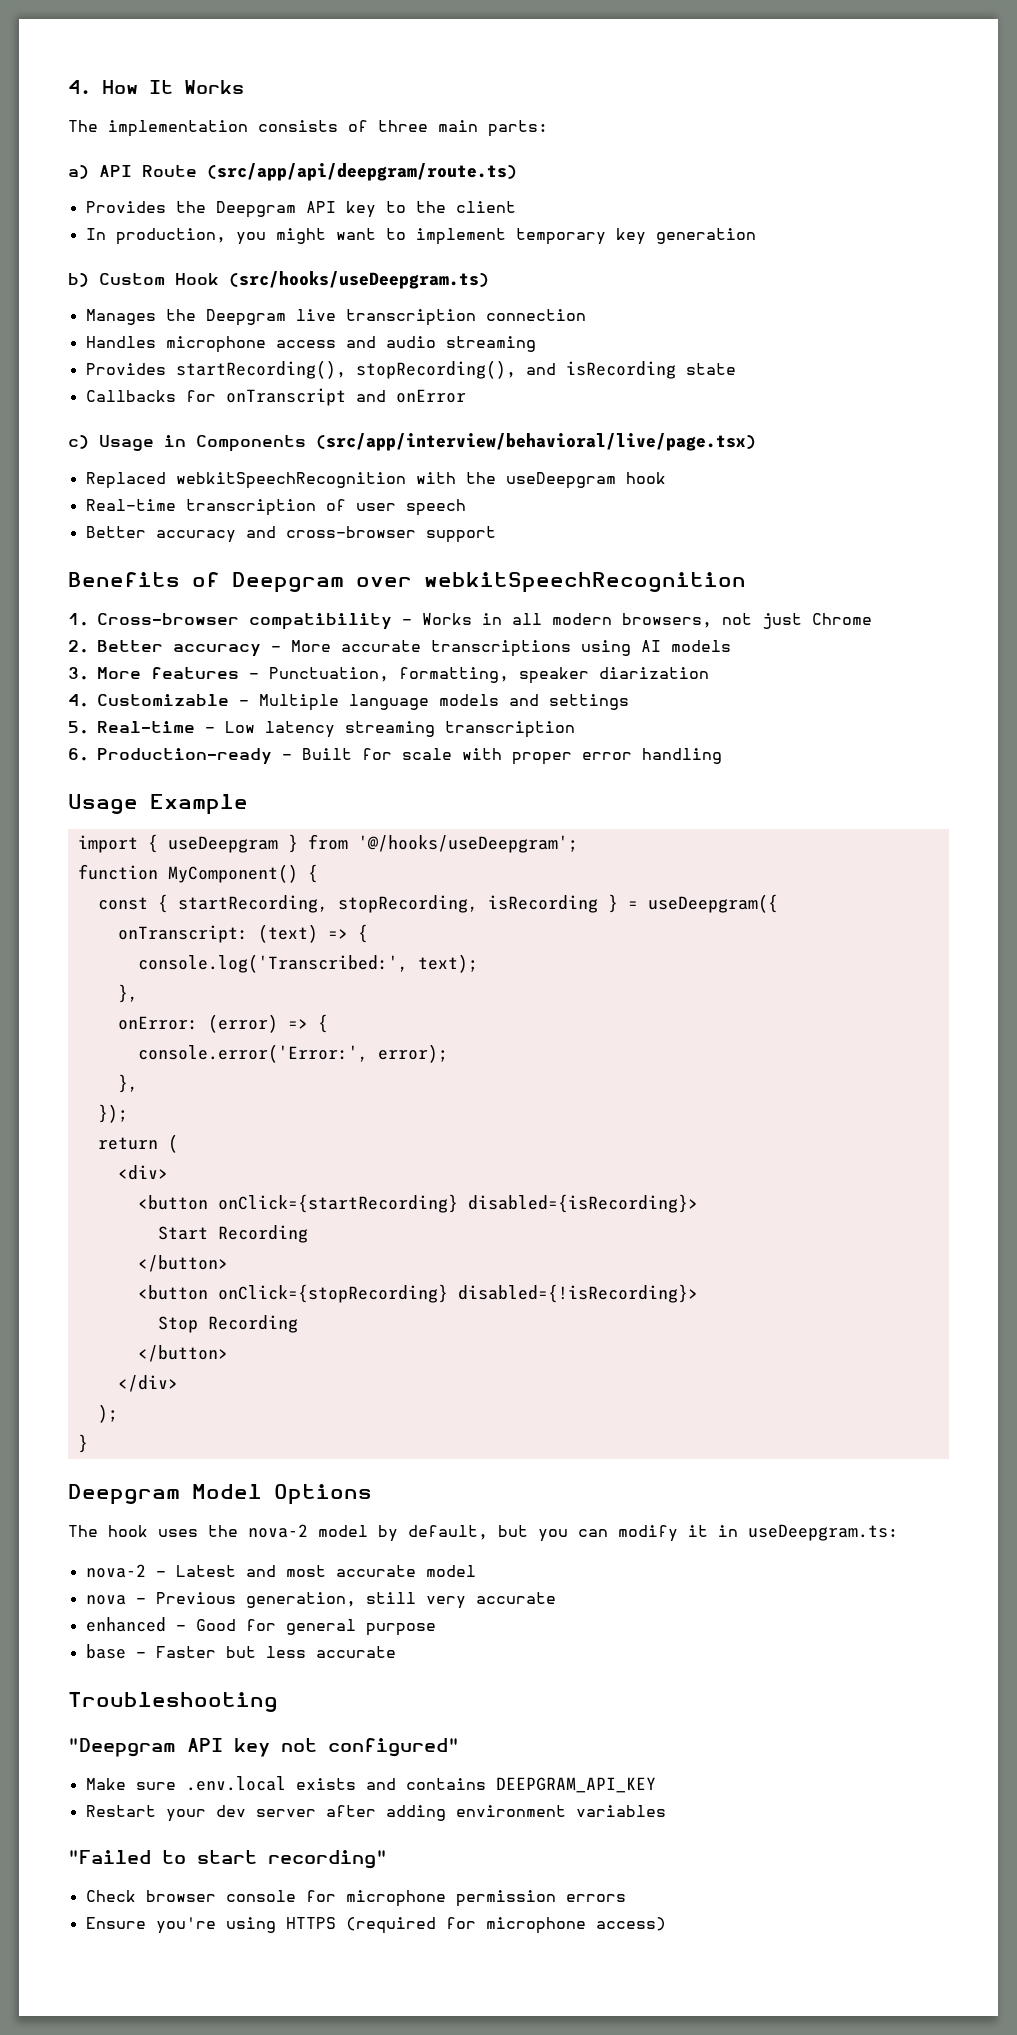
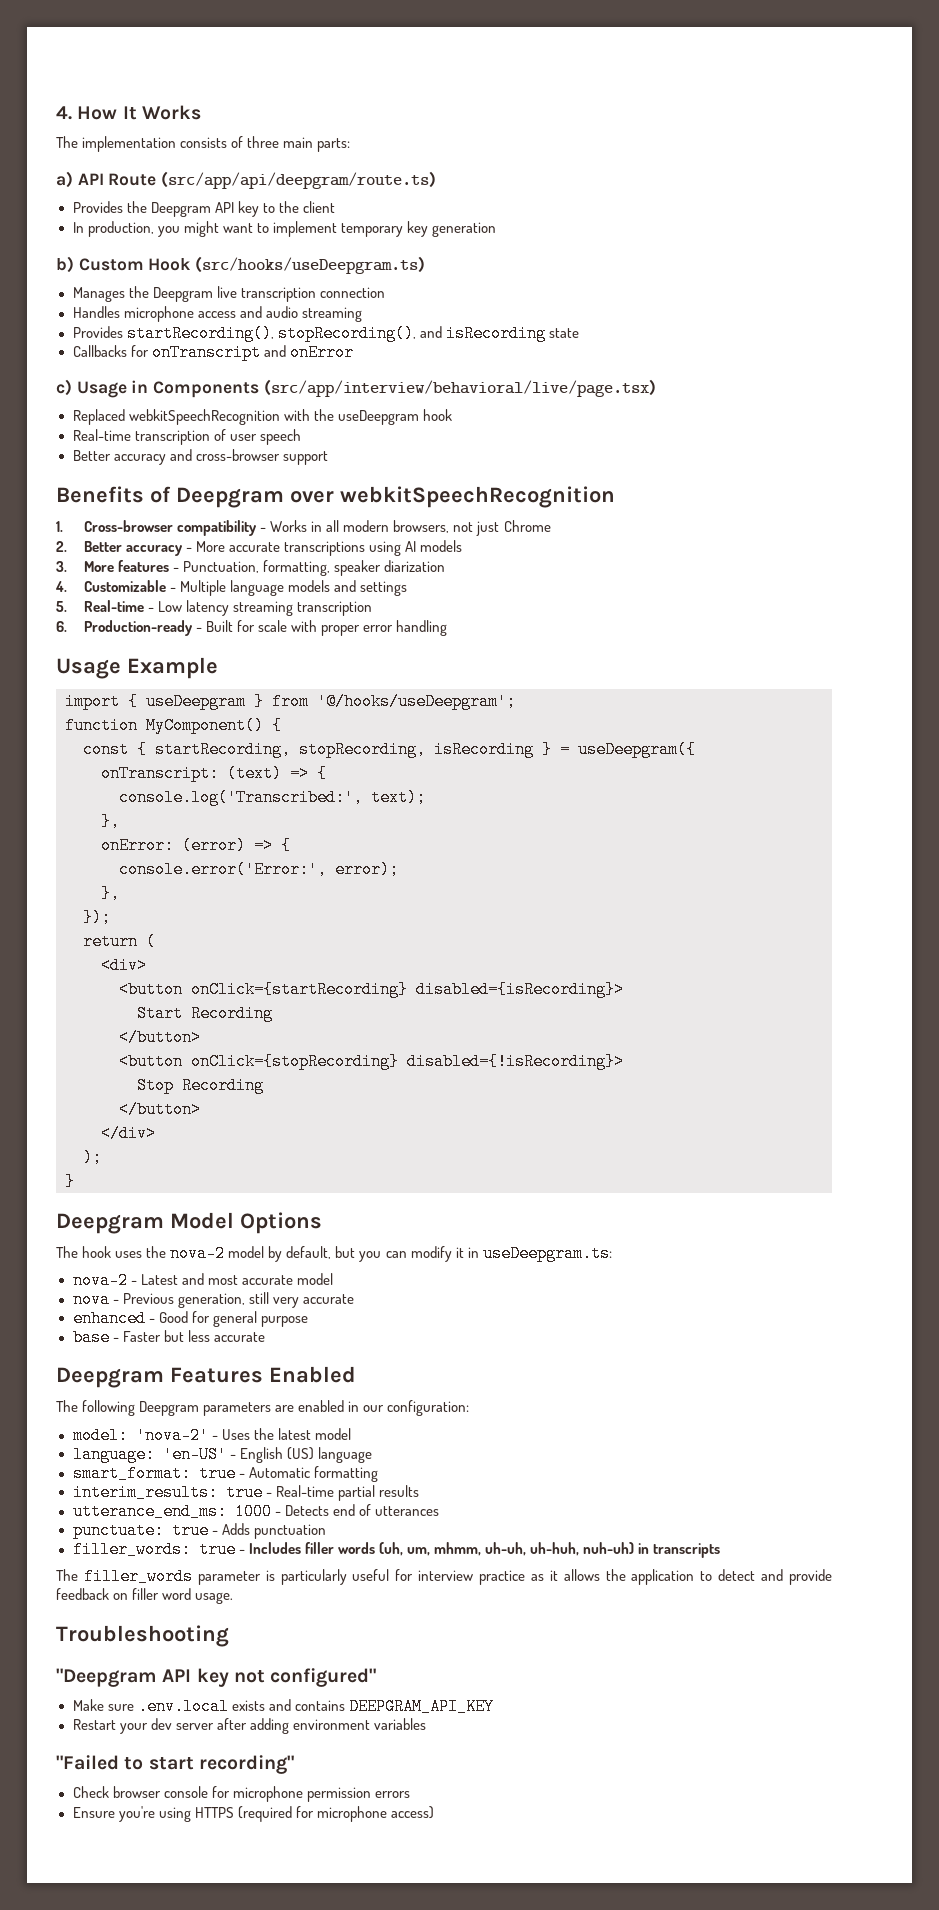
+ Deepgram Features Enabled
+ The following Deepgram parameters are enabled in our configuration:
+ model: 'nova-2' - Uses the latest model
+ language: 'en-US' - English (US) language
+ smart_format: true - Automatic formatting
+ interim_results: true - Real-time partial results
+ utterance_end_ms: 1000 - Detects end of utterances
+ punctuate: true - Adds punctuation
+ filler_words: true - Includes filler words (uh, um, mhmm, uh-uh, uh-huh, nuh-uh) in transcripts
+ The filler_words parameter is particularly useful for interview practice as it allows the application to detect and provide feedback on filler word usage.

